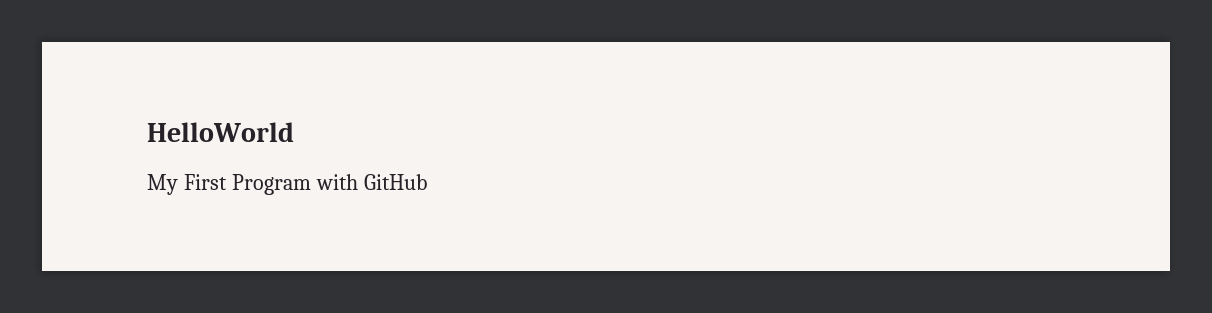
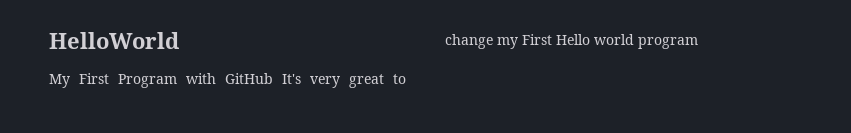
- My First Program with GitHub
+ My First Program with GitHub It's very great to change my First Hello world program

